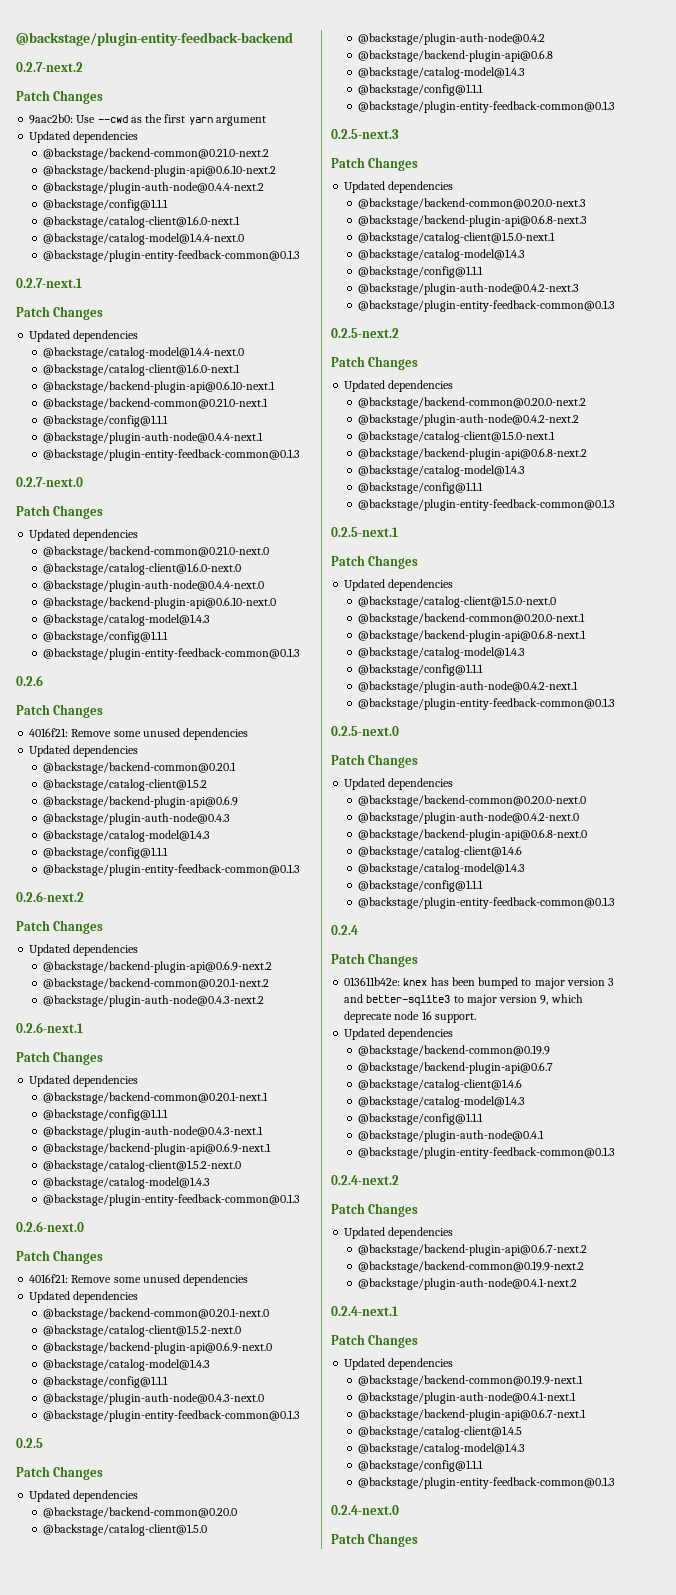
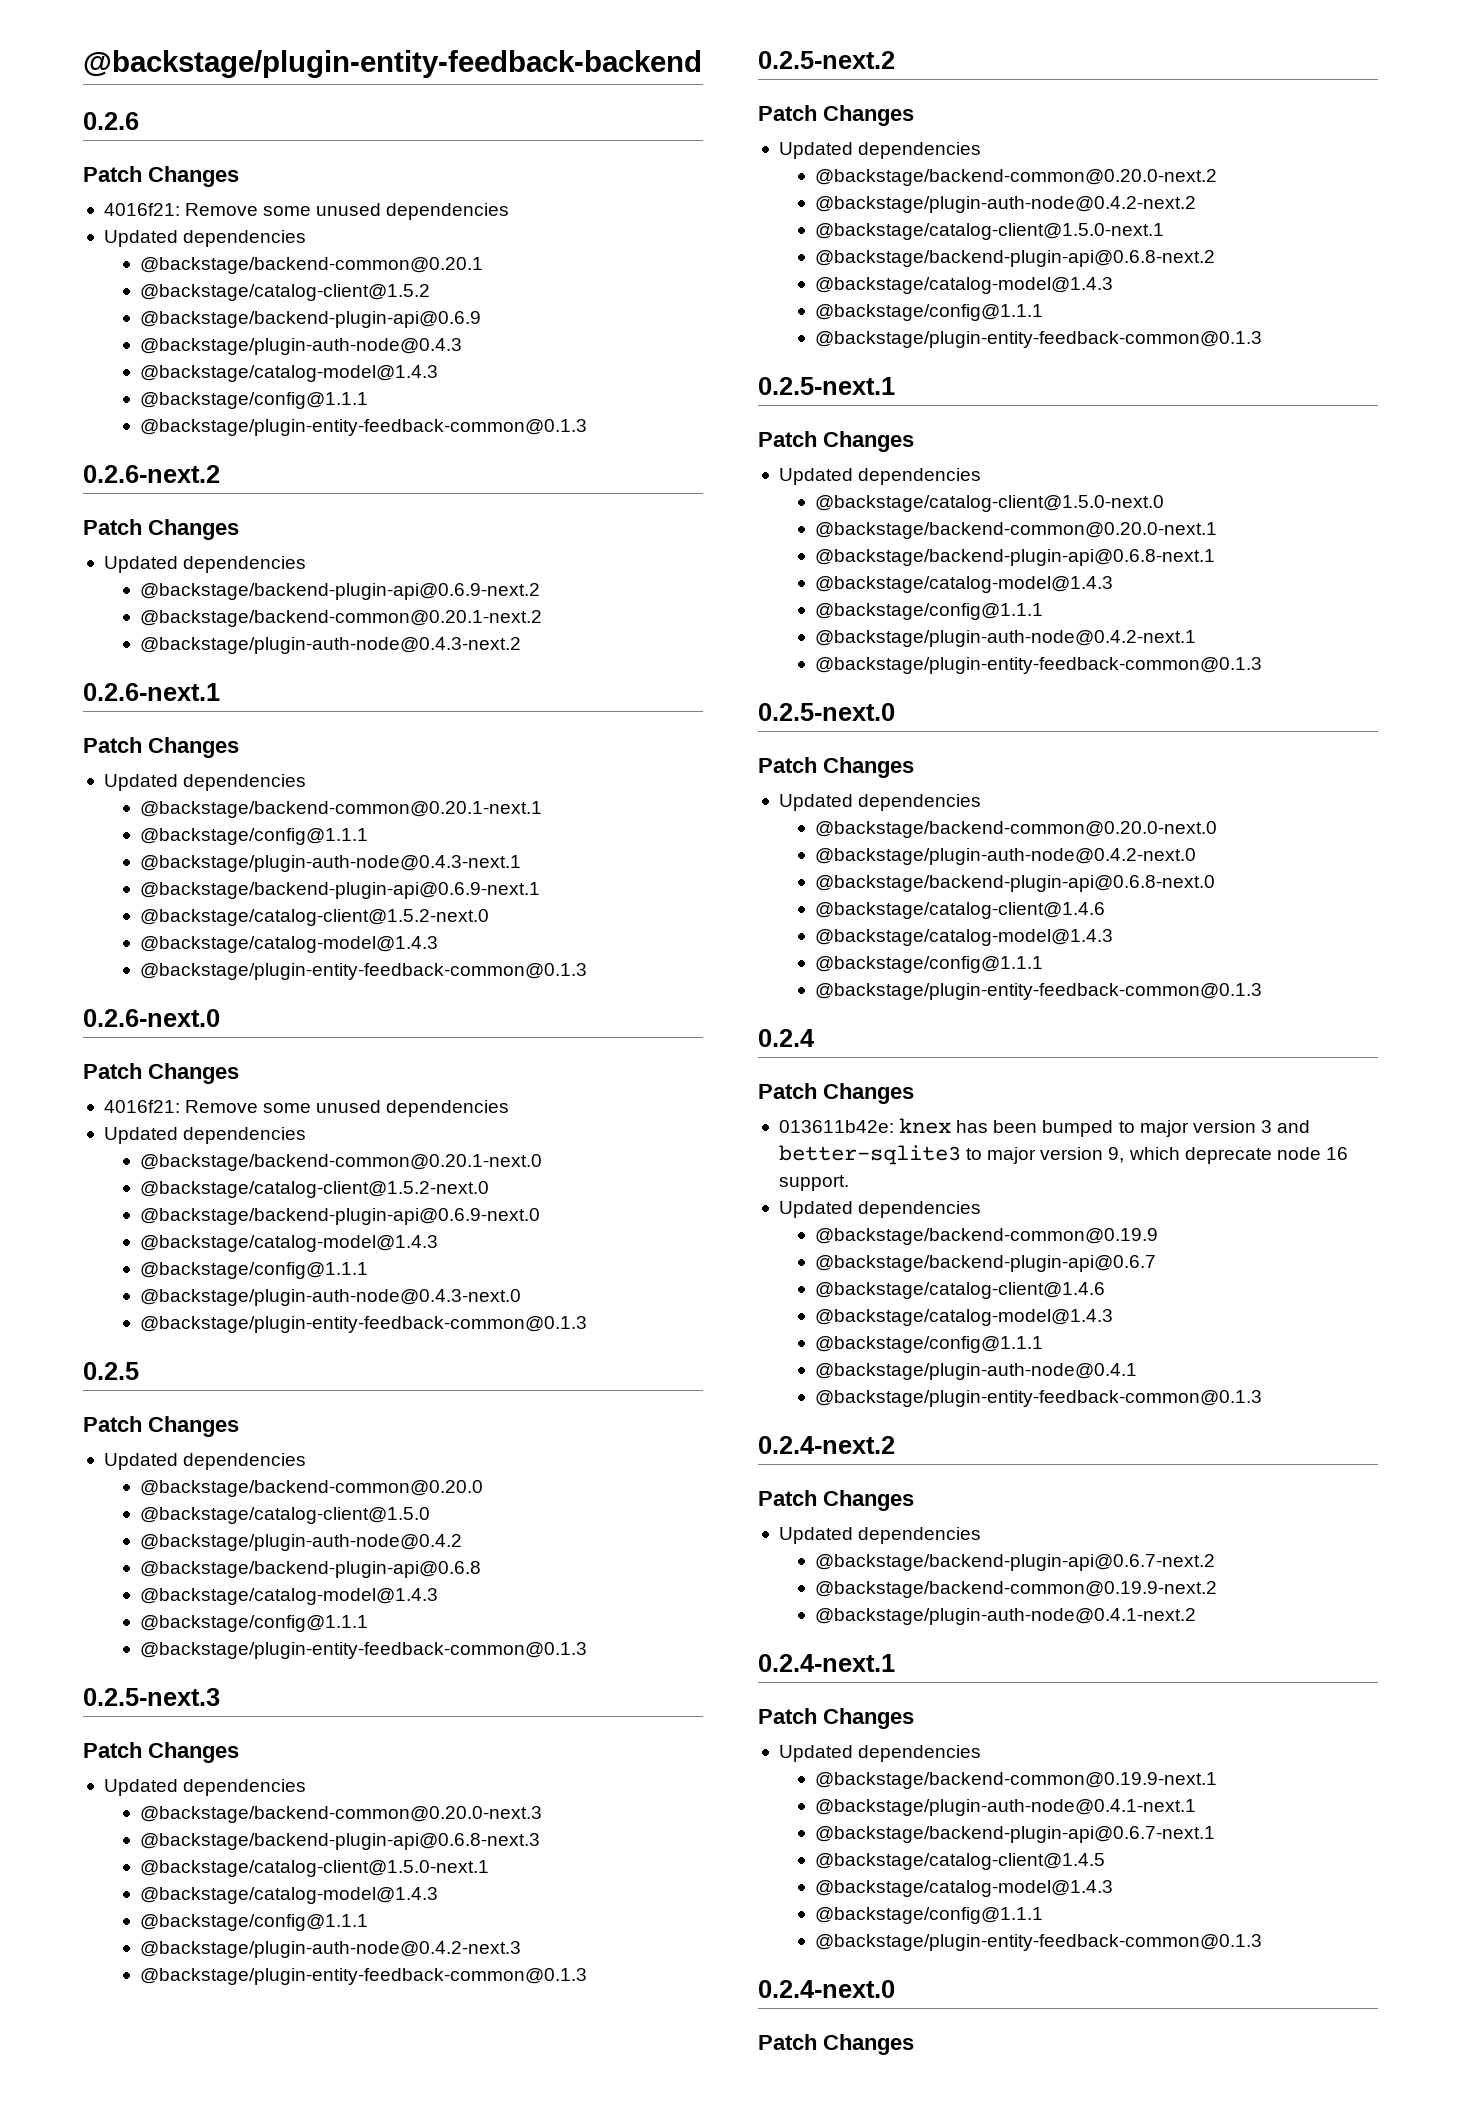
- 0.2.7-next.2
- Patch Changes
- 9aac2b0: Use --cwd as the first yarn argument
- Updated dependencies
- @backstage/backend-common@0.21.0-next.2
- @backstage/backend-plugin-api@0.6.10-next.2
- @backstage/plugin-auth-node@0.4.4-next.2
- @backstage/config@1.1.1
- @backstage/catalog-client@1.6.0-next.1
- @backstage/catalog-model@1.4.4-next.0
- @backstage/plugin-entity-feedback-common@0.1.3
- 0.2.7-next.1
- Patch Changes
- Updated dependencies
- @backstage/catalog-model@1.4.4-next.0
- @backstage/catalog-client@1.6.0-next.1
- @backstage/backend-plugin-api@0.6.10-next.1
- @backstage/backend-common@0.21.0-next.1
- @backstage/config@1.1.1
- @backstage/plugin-auth-node@0.4.4-next.1
- @backstage/plugin-entity-feedback-common@0.1.3
- 0.2.7-next.0
- Patch Changes
- Updated dependencies
- @backstage/backend-common@0.21.0-next.0
- @backstage/catalog-client@1.6.0-next.0
- @backstage/plugin-auth-node@0.4.4-next.0
- @backstage/backend-plugin-api@0.6.10-next.0
- @backstage/catalog-model@1.4.3
- @backstage/config@1.1.1
- @backstage/plugin-entity-feedback-common@0.1.3

